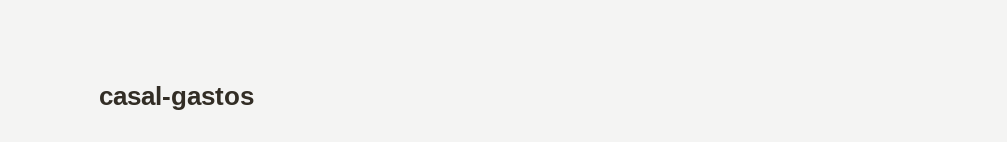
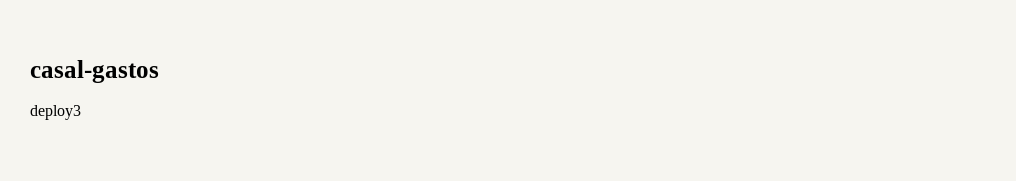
+ deploy3

